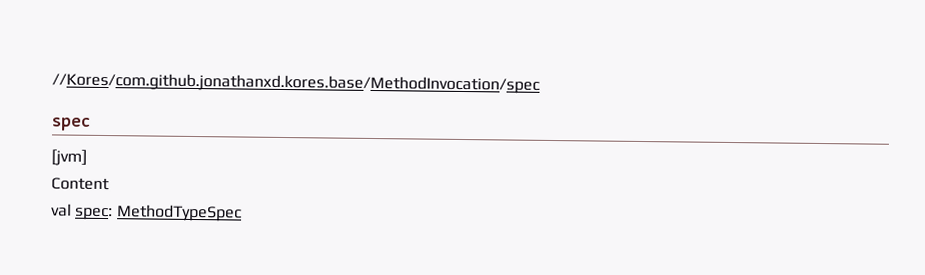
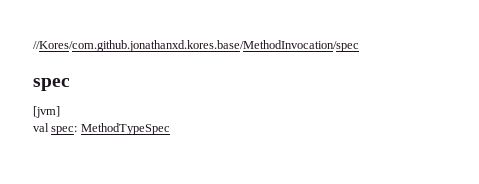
- Content

